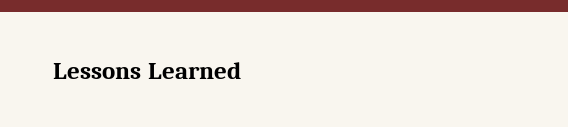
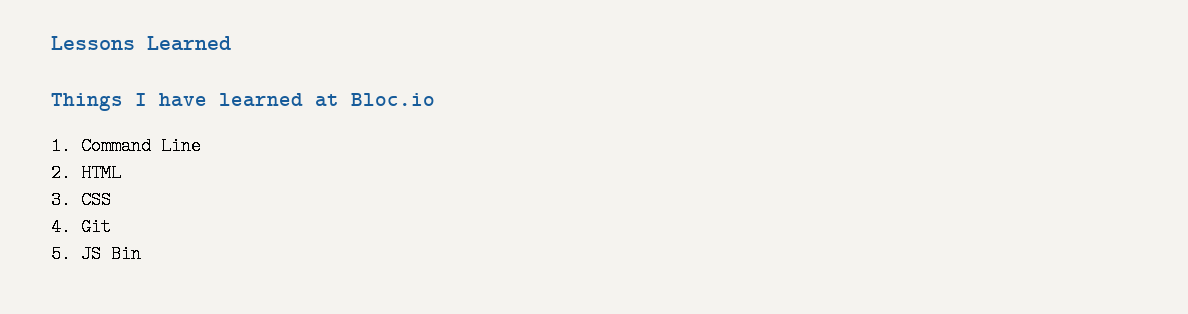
+ Things I have learned at Bloc.io
+ 1. Command Line
+ 2. HTML
+ 3. CSS
+ 4. Git
+ 5. JS Bin

